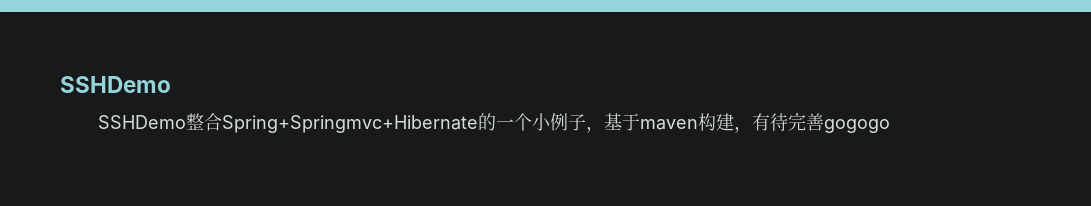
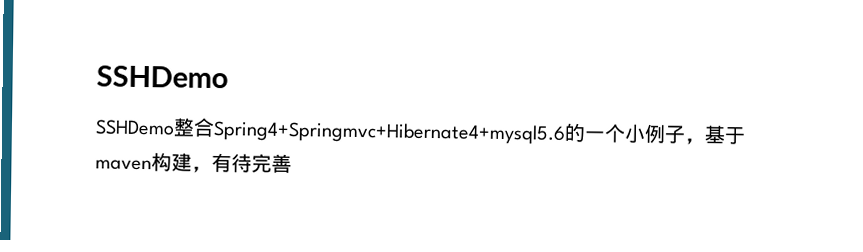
- SSHDemo整合Spring+Springmvc+Hibernate的一个小例子，基于maven构建，有待完善gogogo
+ SSHDemo整合Spring4+Springmvc+Hibernate4+mysql5.6的一个小例子，基于maven构建，有待完善

